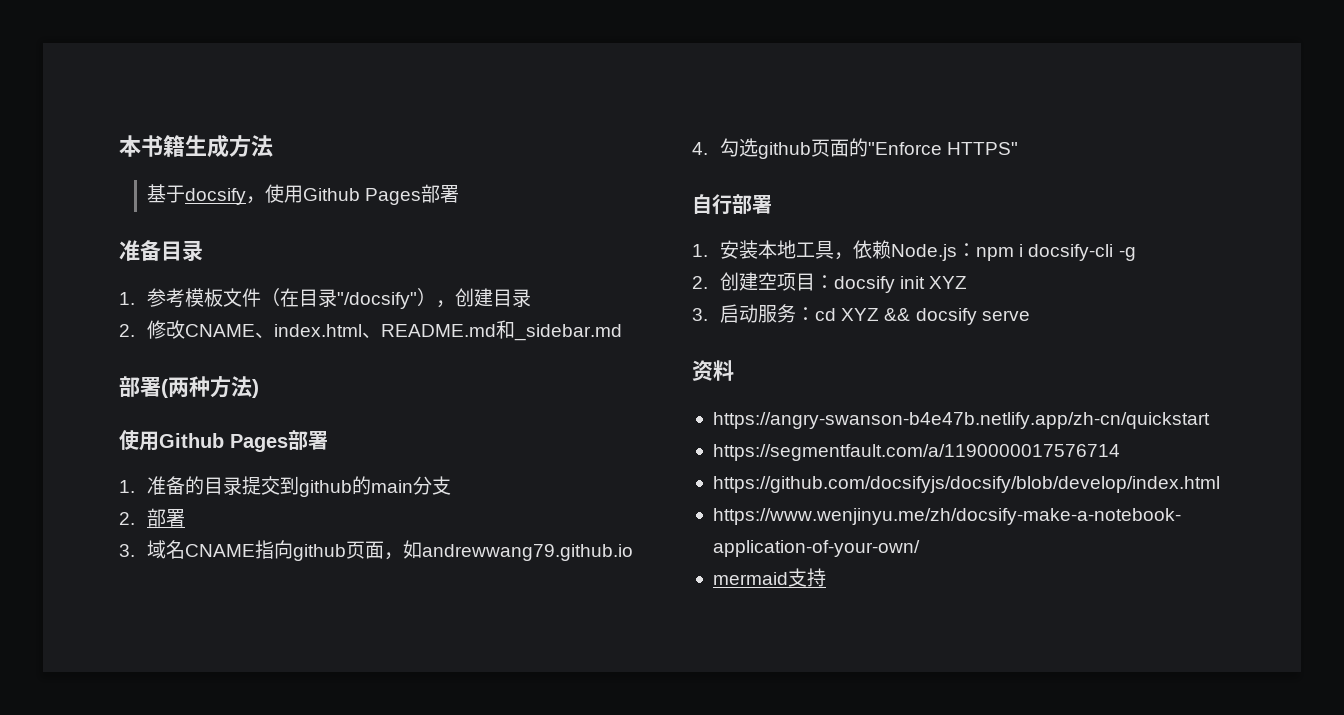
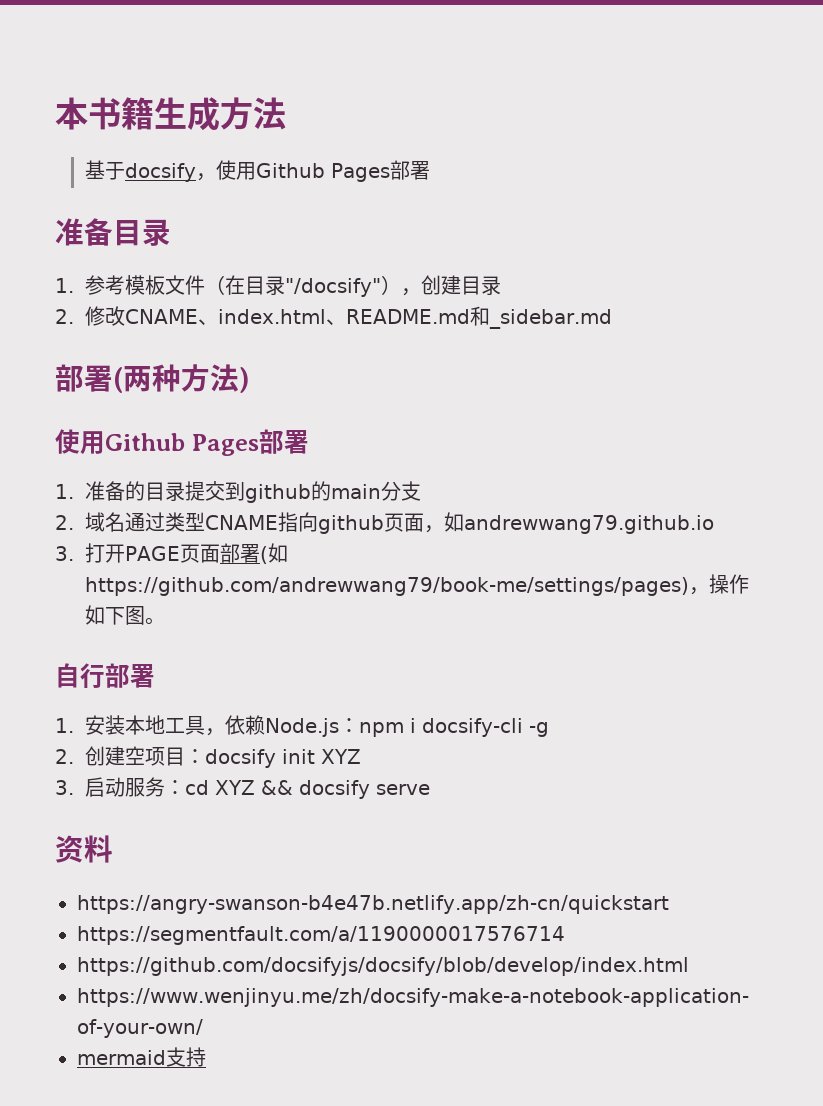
- 2.部署
- 3.域名CNAME指向github页面，如andrewwang79.github.io
+ 2.域名通过类型CNAME指向github页面，如andrewwang79.github.io
- 4.勾选github页面的"Enforce HTTPS"
+ 3.打开PAGE页面部署(如https://github.com/andrewwang79/book-me/settings/pages)，操作如下图。

